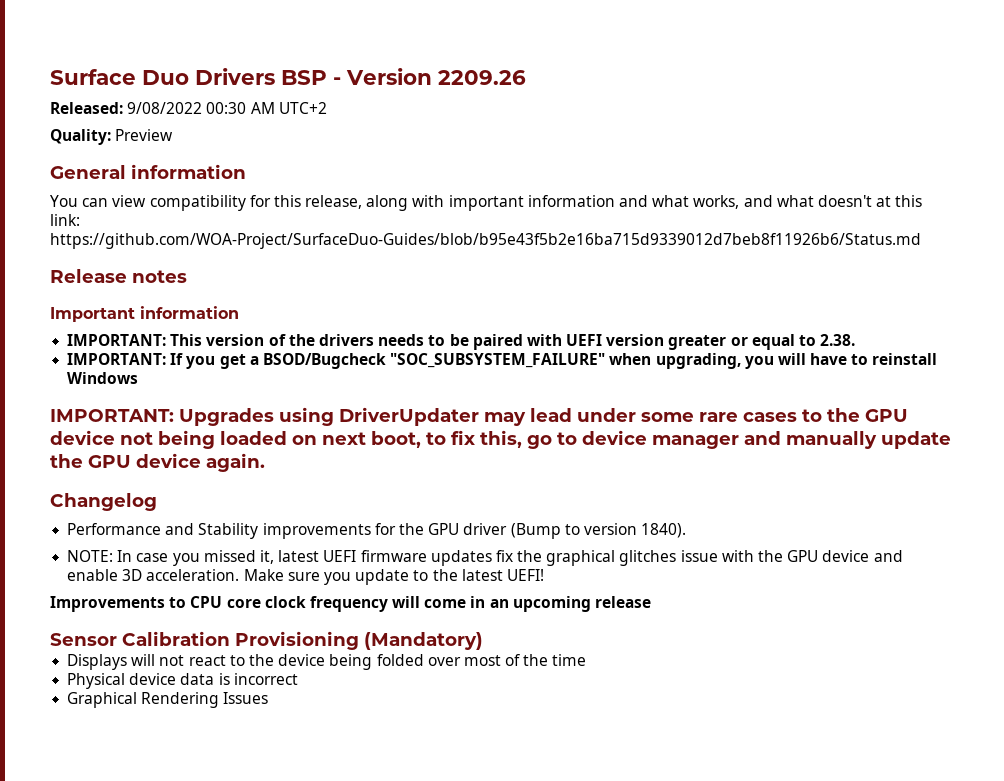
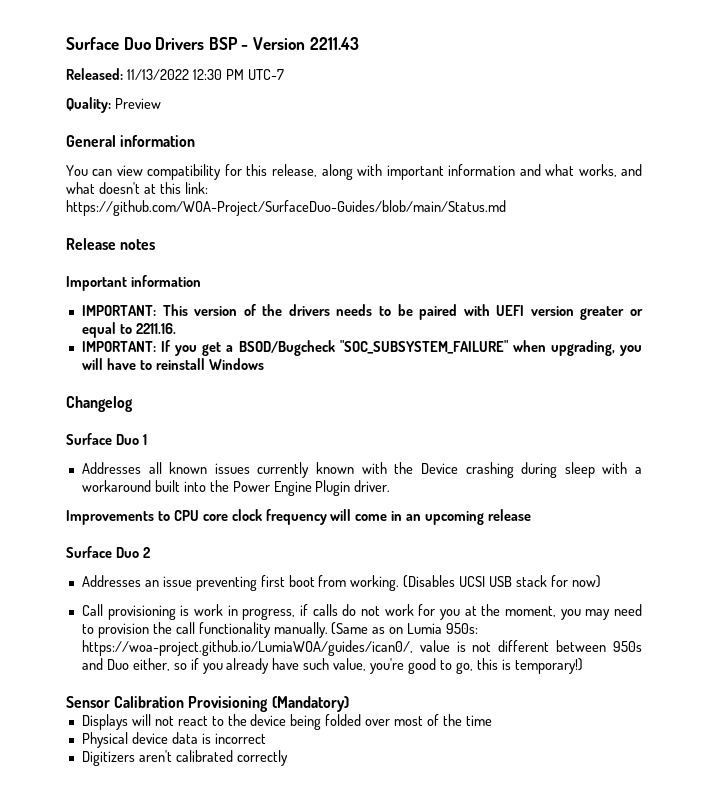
- Surface Duo Drivers BSP - Version 2209.26
+ Surface Duo Drivers BSP - Version 2211.43
- Released: 9/08/2022 00:30 AM UTC+2
+ Released: 11/13/2022 12:30 PM UTC-7
- You can view compatibility for this release, along with important information and what works, and what doesn't at this link: https://github.com/WOA-Project/SurfaceDuo-Guides/blob/b95e43f5b2e16ba715d9339012d7beb8f11926b6/Status.md
+ You can view compatibility for this release, along with important information and what works, and what doesn't at this link: https://github.com/WOA-Project/SurfaceDuo-Guides/blob/main/Status.md
- IMPORTANT: This version of the drivers needs to be paired with UEFI version greater or equal to 2.38.
+ IMPORTANT: This version of the drivers needs to be paired with UEFI version greater or equal to 2211.16.
- IMPORTANT: Upgrades using DriverUpdater may lead under some rare cases to the GPU device not being loaded on next boot, to fix this, go to device manager and manually update the GPU device again.
  Changelog
- Performance and Stability improvements for the GPU driver (Bump to version 1840).
- NOTE: In case you missed it, latest UEFI firmware updates fix the graphical glitches issue with the GPU device and enable 3D acceleration. Make sure you update to the latest UEFI!
+ Surface Duo 1
+ Addresses all known issues currently known with the Device crashing during sleep with a workaround built into the Power Engine Plugin driver.
+ Surface Duo 2
+ Addresses an issue preventing first boot from working. (Disables UCSI USB stack for now)
+ Call provisioning is work in progress, if calls do not work for you at the moment, you may need to provision the call functionality manually. (Same as on Lumia 950s: https://woa-project.github.io/LumiaWOA/guides/ican0/, value is not different between 950s and Duo either, so if you already have such value, you're good to go, this is temporary!)
- Graphical Rendering Issues
+ Digitizers aren't calibrated correctly

